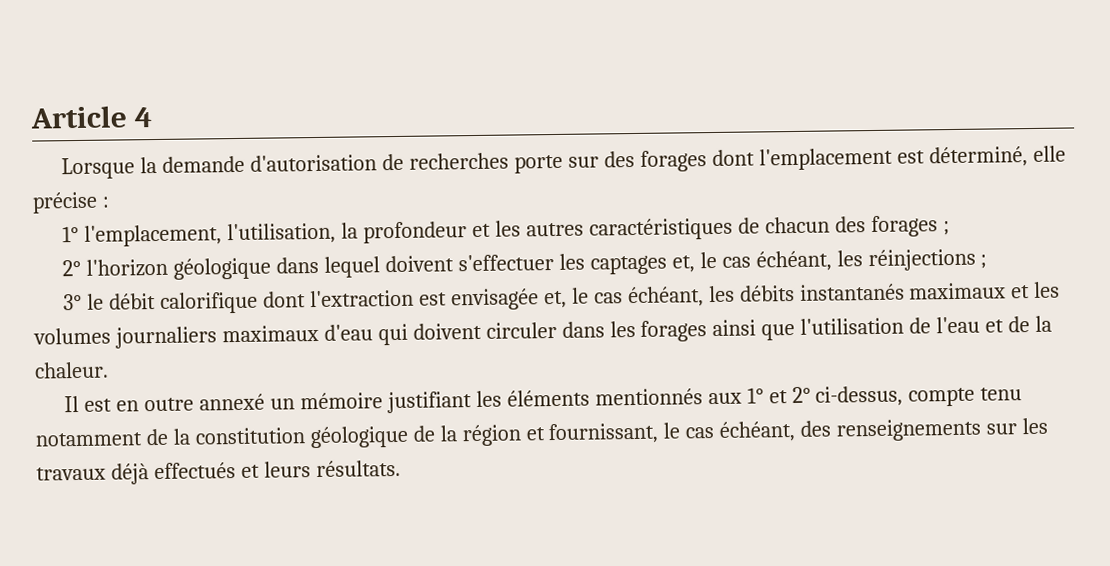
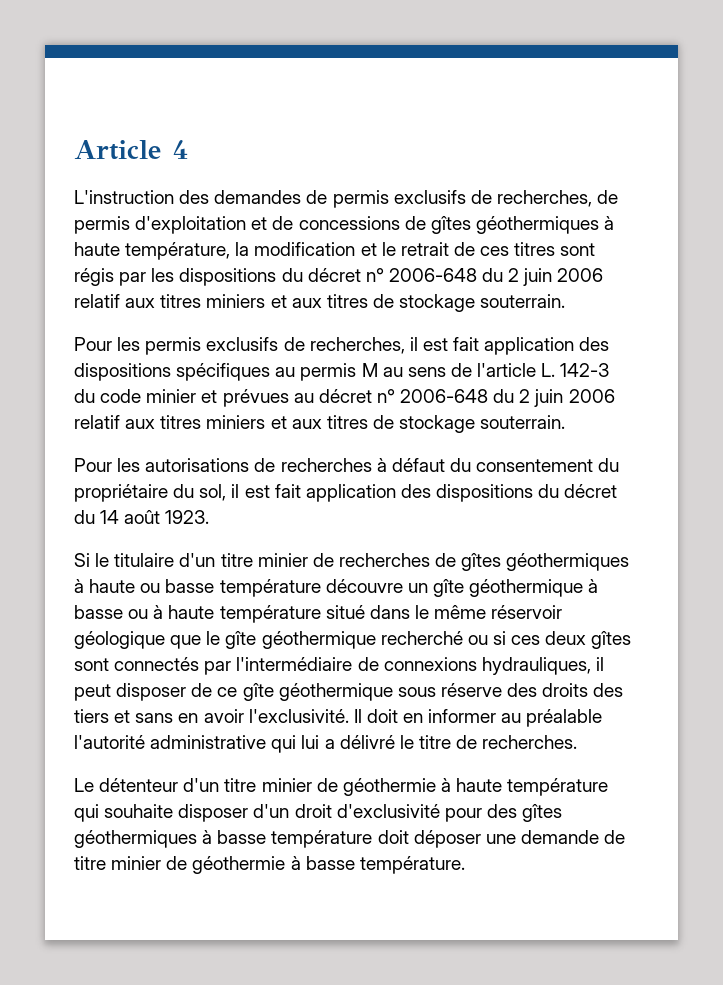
- Lorsque la demande d'autorisation de recherches porte sur des forages dont l'emplacement est déterminé, elle précise :
- 1° l'emplacement, l'utilisation, la profondeur et les autres caractéristiques de chacun des forages ;
- 2° l'horizon géologique dans lequel doivent s'effectuer les captages et, le cas échéant, les réinjections ;
- 3° le débit calorifique dont l'extraction est envisagée et, le cas échéant, les débits instantanés maximaux et les volumes journaliers maximaux d'eau qui doivent circuler dans les forages ainsi que l'utilisation de l'eau et de la chaleur.
- Il est en outre annexé un mémoire justifiant les éléments mentionnés aux 1° et 2° ci-dessus, compte tenu notamment de la constitution géologique de la région et fournissant, le cas échéant, des renseignements sur les travaux déjà effectués et leurs résultats.
+ L'instruction des demandes de permis exclusifs de recherches, de permis d'exploitation et de concessions de gîtes géothermiques à haute température, la modification et le retrait de ces titres sont régis par les dispositions du décret n° 2006-648 du 2 juin 2006 relatif aux titres miniers et aux titres de stockage souterrain.
+ Pour les permis exclusifs de recherches, il est fait application des dispositions spécifiques au permis M au sens de l'article L. 142-3 du code minier et prévues au décret n° 2006-648 du 2 juin 2006 relatif aux titres miniers et aux titres de stockage souterrain.
+ Pour les autorisations de recherches à défaut du consentement du propriétaire du sol, il est fait application des dispositions du décret du 14 août 1923.
+ Si le titulaire d'un titre minier de recherches de gîtes géothermiques à haute ou basse température découvre un gîte géothermique à basse ou à haute température situé dans le même réservoir géologique que le gîte géothermique recherché ou si ces deux gîtes sont connectés par l'intermédiaire de connexions hydrauliques, il peut disposer de ce gîte géothermique sous réserve des droits des tiers et sans en avoir l'exclusivité. Il doit en informer au préalable l'autorité administrative qui lui a délivré le titre de recherches.
+ Le détenteur d'un titre minier de géothermie à haute température qui souhaite disposer d'un droit d'exclusivité pour des gîtes géothermiques à basse température doit déposer une demande de titre minier de géothermie à basse température.

